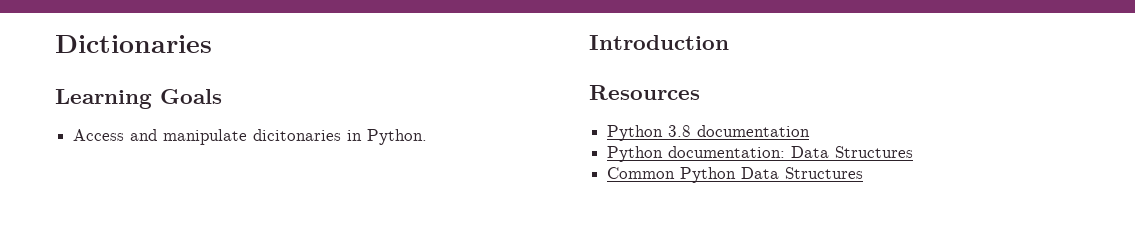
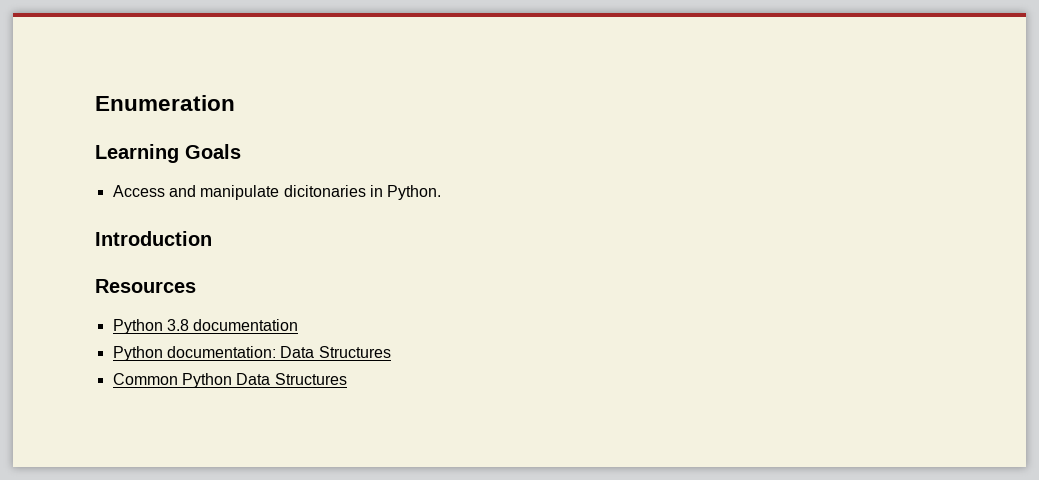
- Dictionaries
+ Enumeration

